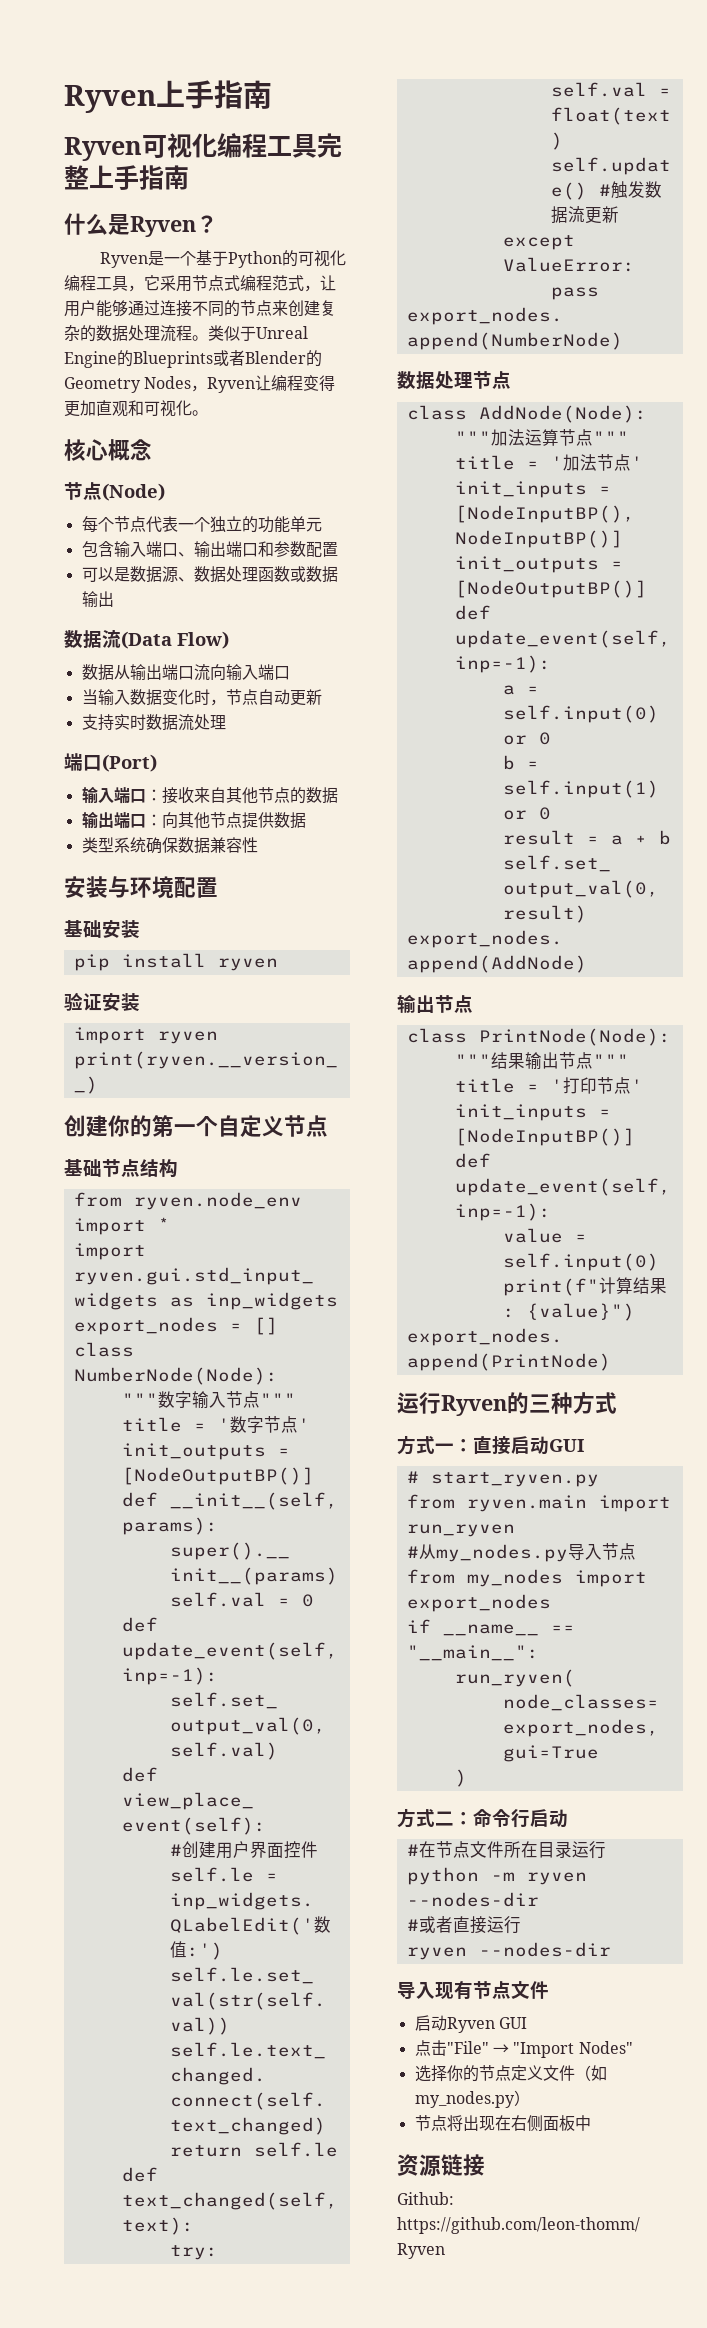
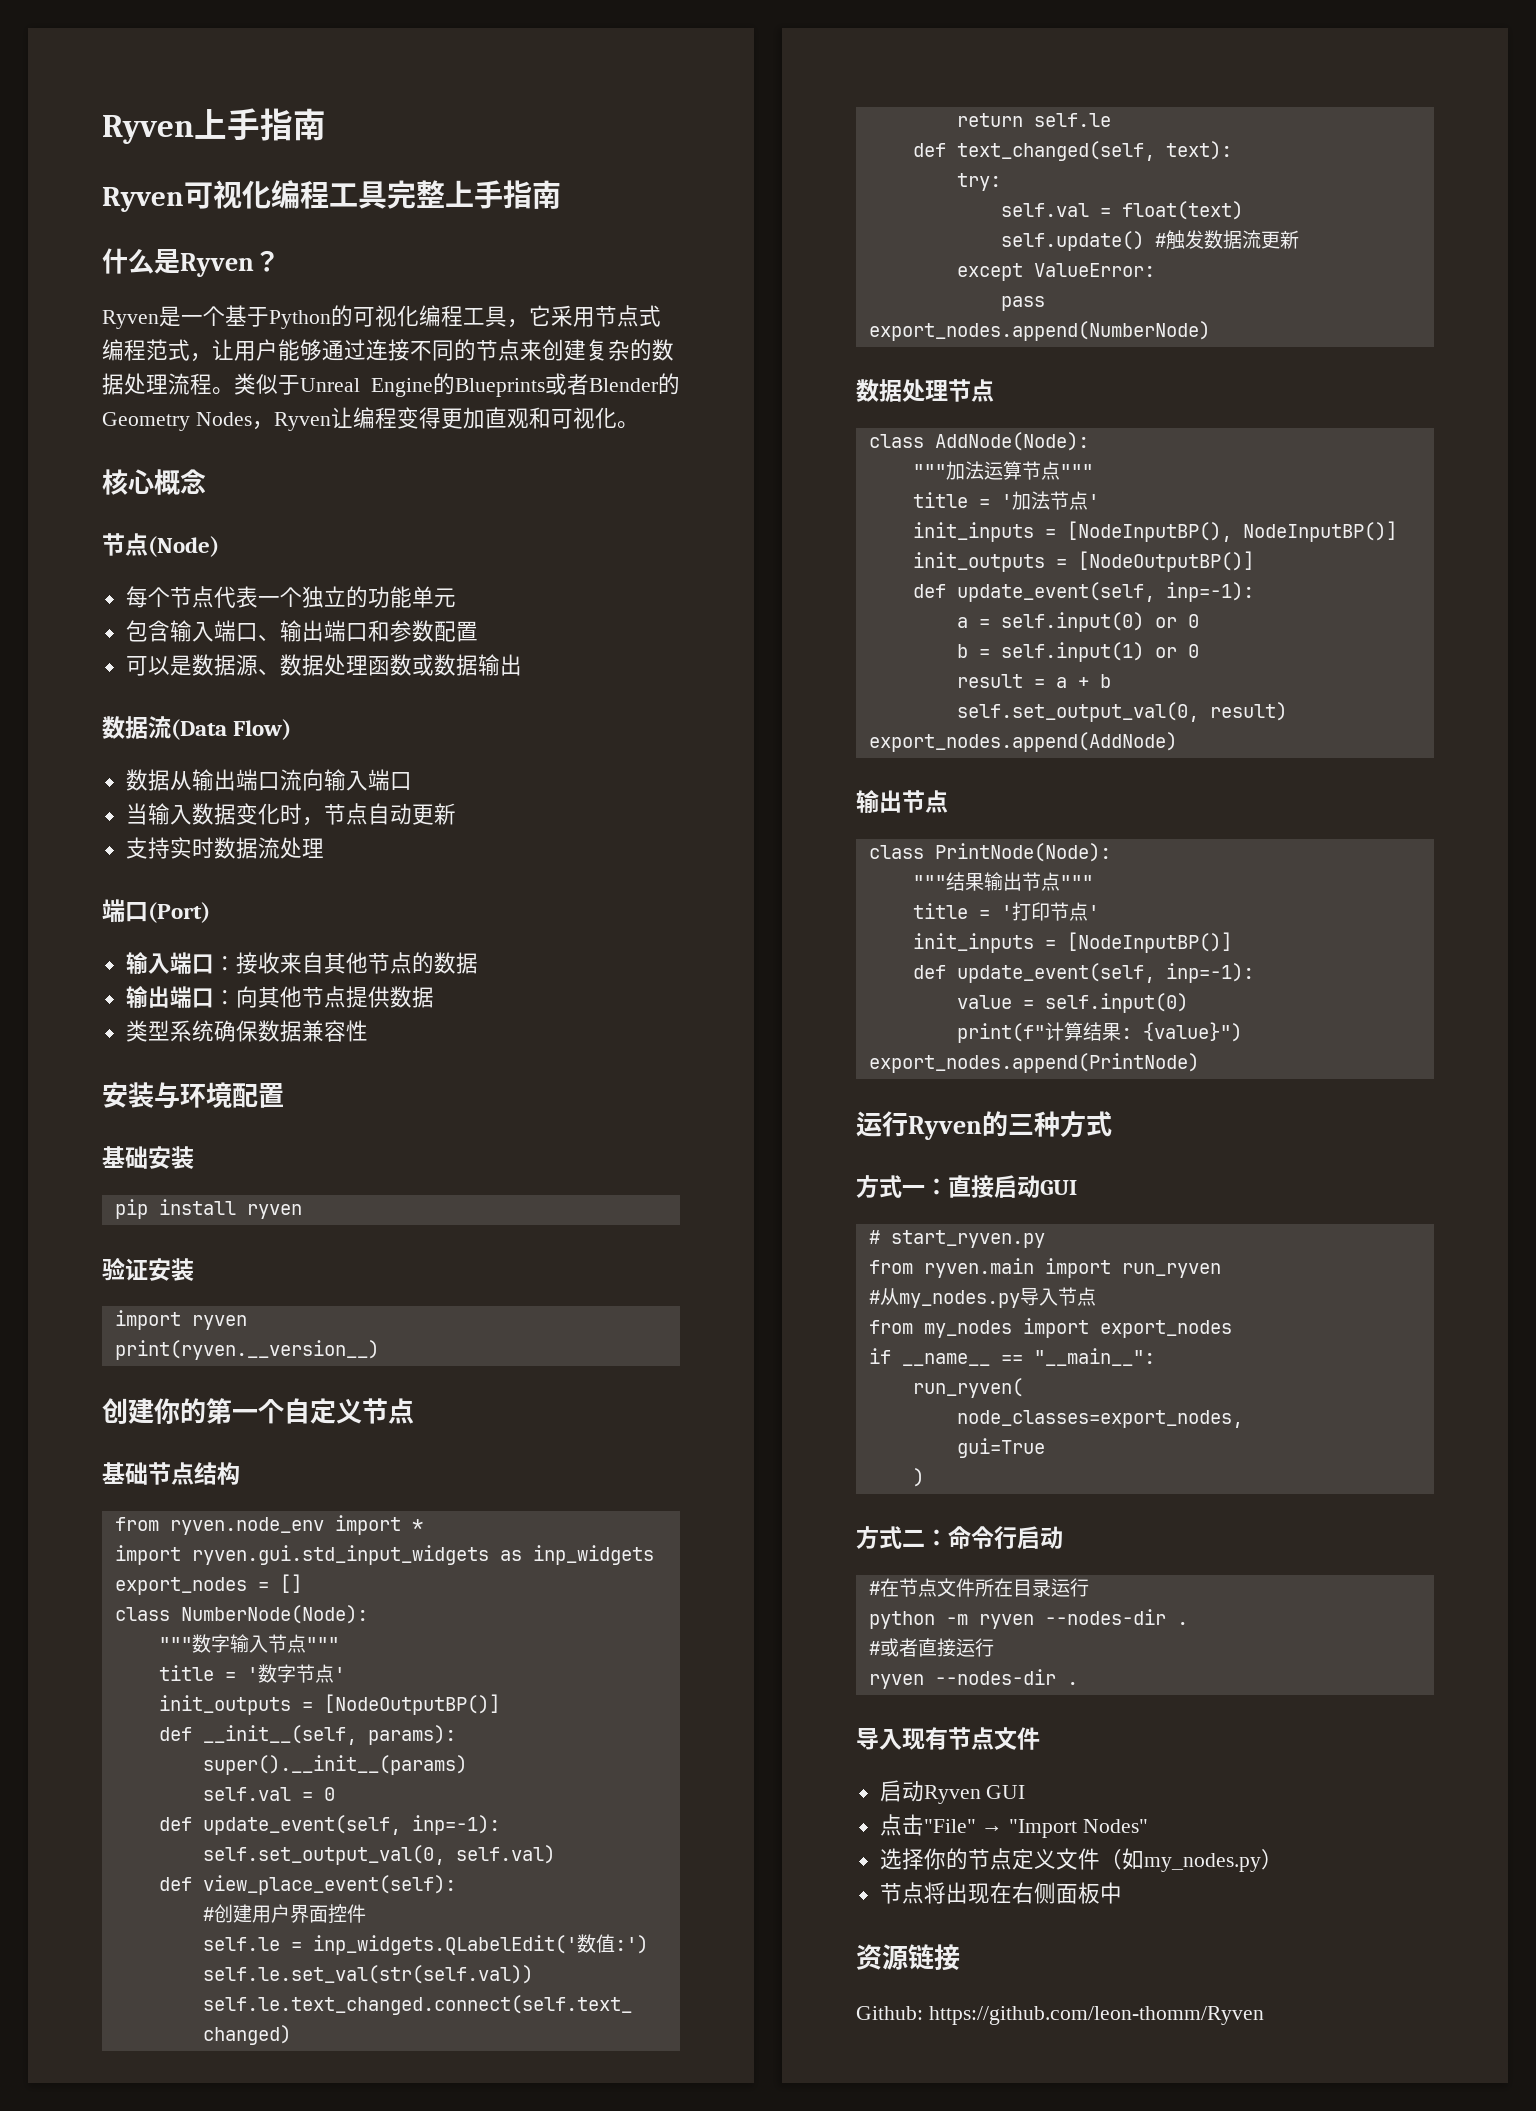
- python -m ryven --nodes-dir
+ python -m ryven --nodes-dir .
  #或者直接运行
- ryven --nodes-dir
+ ryven --nodes-dir .

